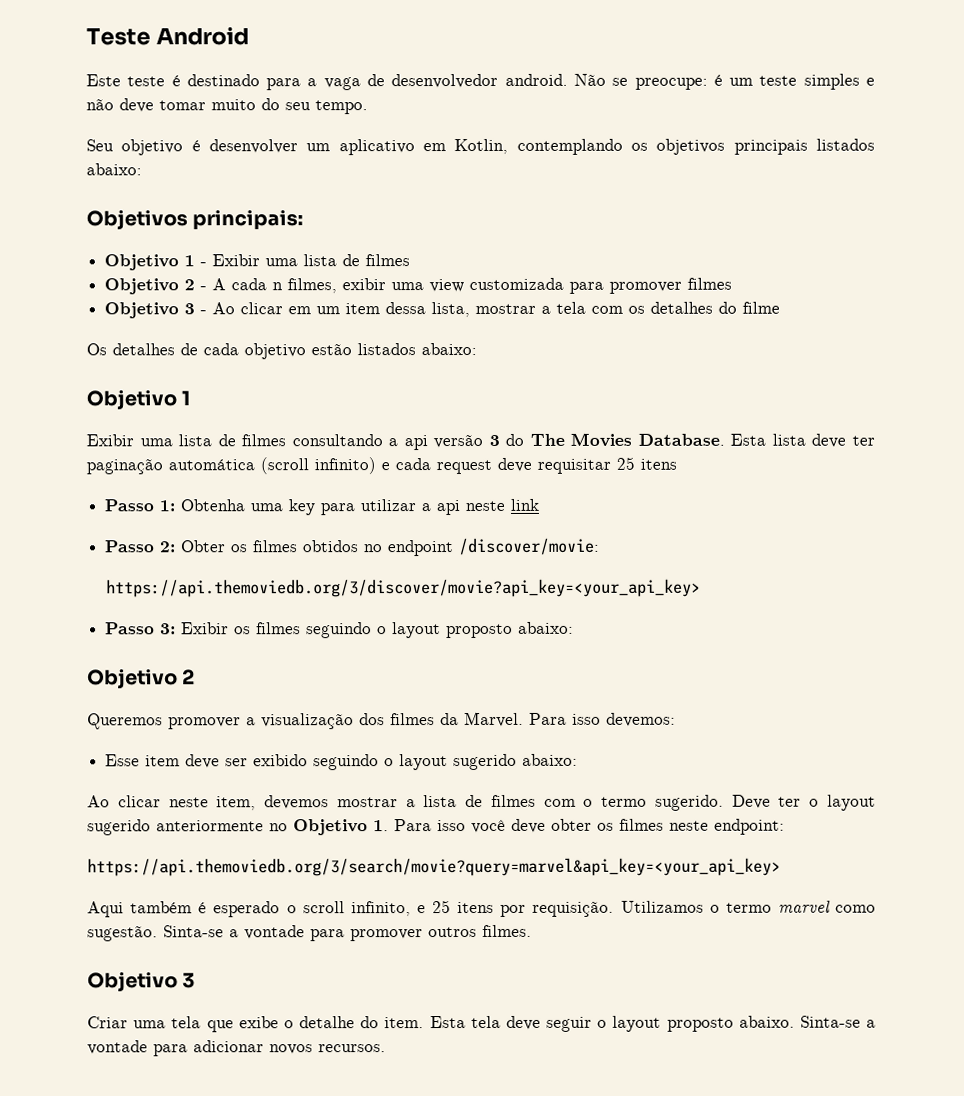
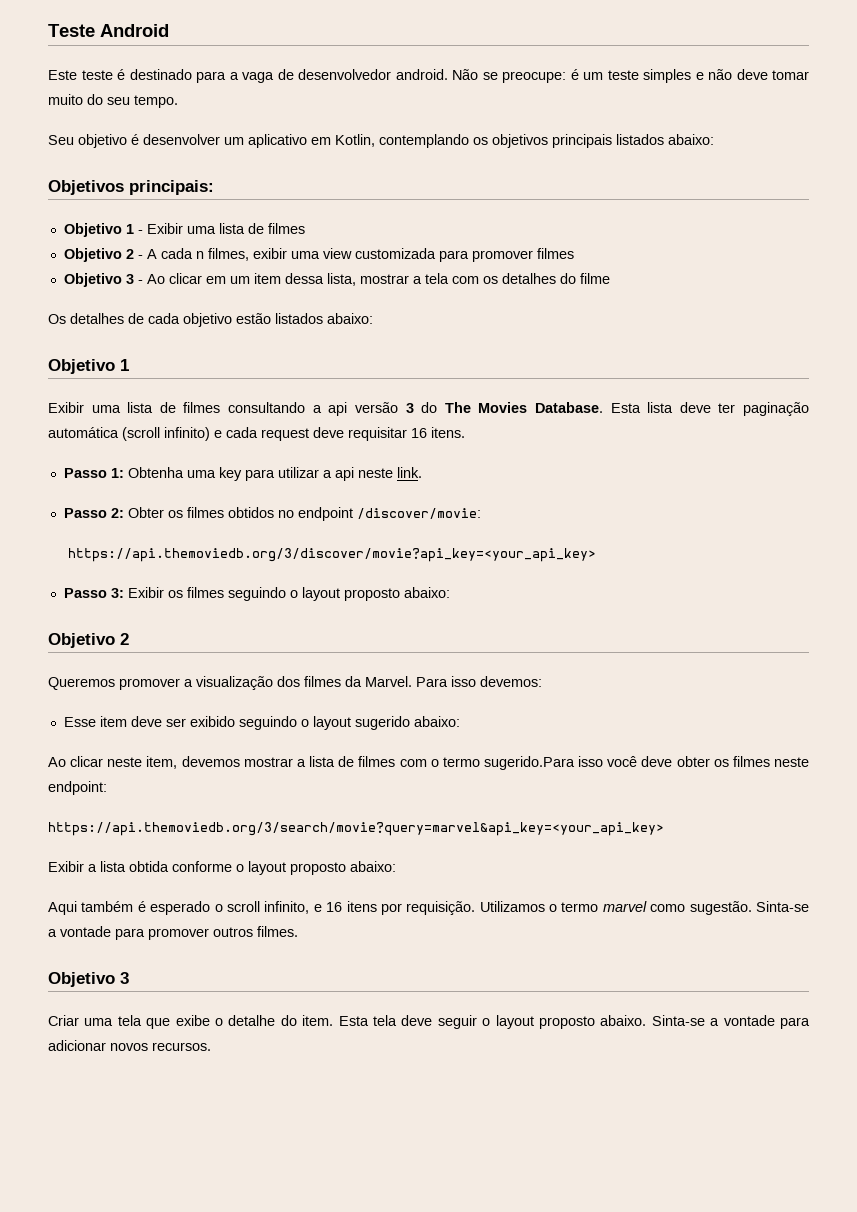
- Esta lista deve ter paginação automática (scroll infinito) e cada request deve requisitar 25 itens
+ Esta lista deve ter paginação automática (scroll infinito) e cada request deve requisitar 16 itens.
- Passo 1: Obtenha uma key para utilizar a api neste link
+ Passo 1: Obtenha uma key para utilizar a api neste link.
- Ao clicar neste item, devemos mostrar a lista de filmes com o termo sugerido. Deve ter o layout sugerido anteriormente no Objetivo 1. Para isso você deve obter os filmes neste endpoint:
+ Ao clicar neste item, devemos mostrar a lista de filmes com o termo sugerido.Para isso você deve obter os filmes neste endpoint:
+ Exibir a lista obtida conforme o layout proposto abaixo:
- Aqui também é esperado o scroll infinito, e 25 itens por requisição.
+ Aqui também é esperado o scroll infinito, e 16 itens por requisição.

